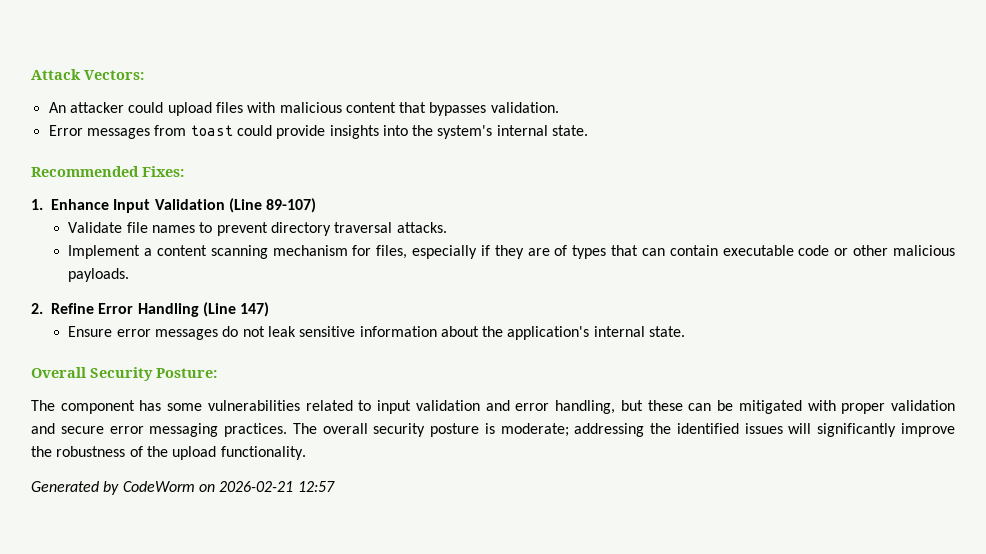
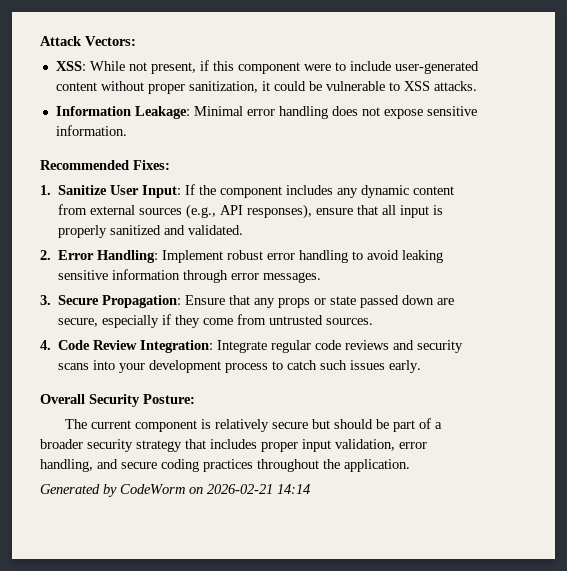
- An attacker could upload files with malicious content that bypasses validation.
- Error messages from toast could provide insights into the system's internal state.
+ XSS: While not present, if this component were to include user-generated content without proper sanitization, it could be vulnerable to XSS attacks.
+ Information Leakage: Minimal error handling does not expose sensitive information.
  Recommended Fixes:
- 1. Enhance Input Validation (Line 89-107)
- Validate file names to prevent directory traversal attacks.
- Implement a content scanning mechanism for files, especially if they are of types that can contain executable code or other malicious payloads.
- 2. Refine Error Handling (Line 147)
- Ensure error messages do not leak sensitive information about the application's internal state.
+ 1. Sanitize User Input: If the component includes any dynamic content from external sources (e.g., API responses), ensure that all input is properly sanitized and validated.
+ 2. Error Handling: Implement robust error handling to avoid leaking sensitive information through error messages.
+ 3. Secure Propagation: Ensure that any props or state passed down are secure, especially if they come from untrusted sources.
+ 4. Code Review Integration: Integrate regular code reviews and security scans into your development process to catch such issues early.
  Overall Security Posture:
- The component has some vulnerabilities related to input validation and error handling, but these can be mitigated with proper validation and secure error messaging practices. The overall security posture is moderate; addressing the identified issues will significantly improve the robustness of the upload functionality.
+ The current component is relatively secure but should be part of a broader security strategy that includes proper input validation, error handling, and secure coding practices throughout the application.
- Generated by CodeWorm on 2026-02-21 12:57
+ Generated by CodeWorm on 2026-02-21 14:14

